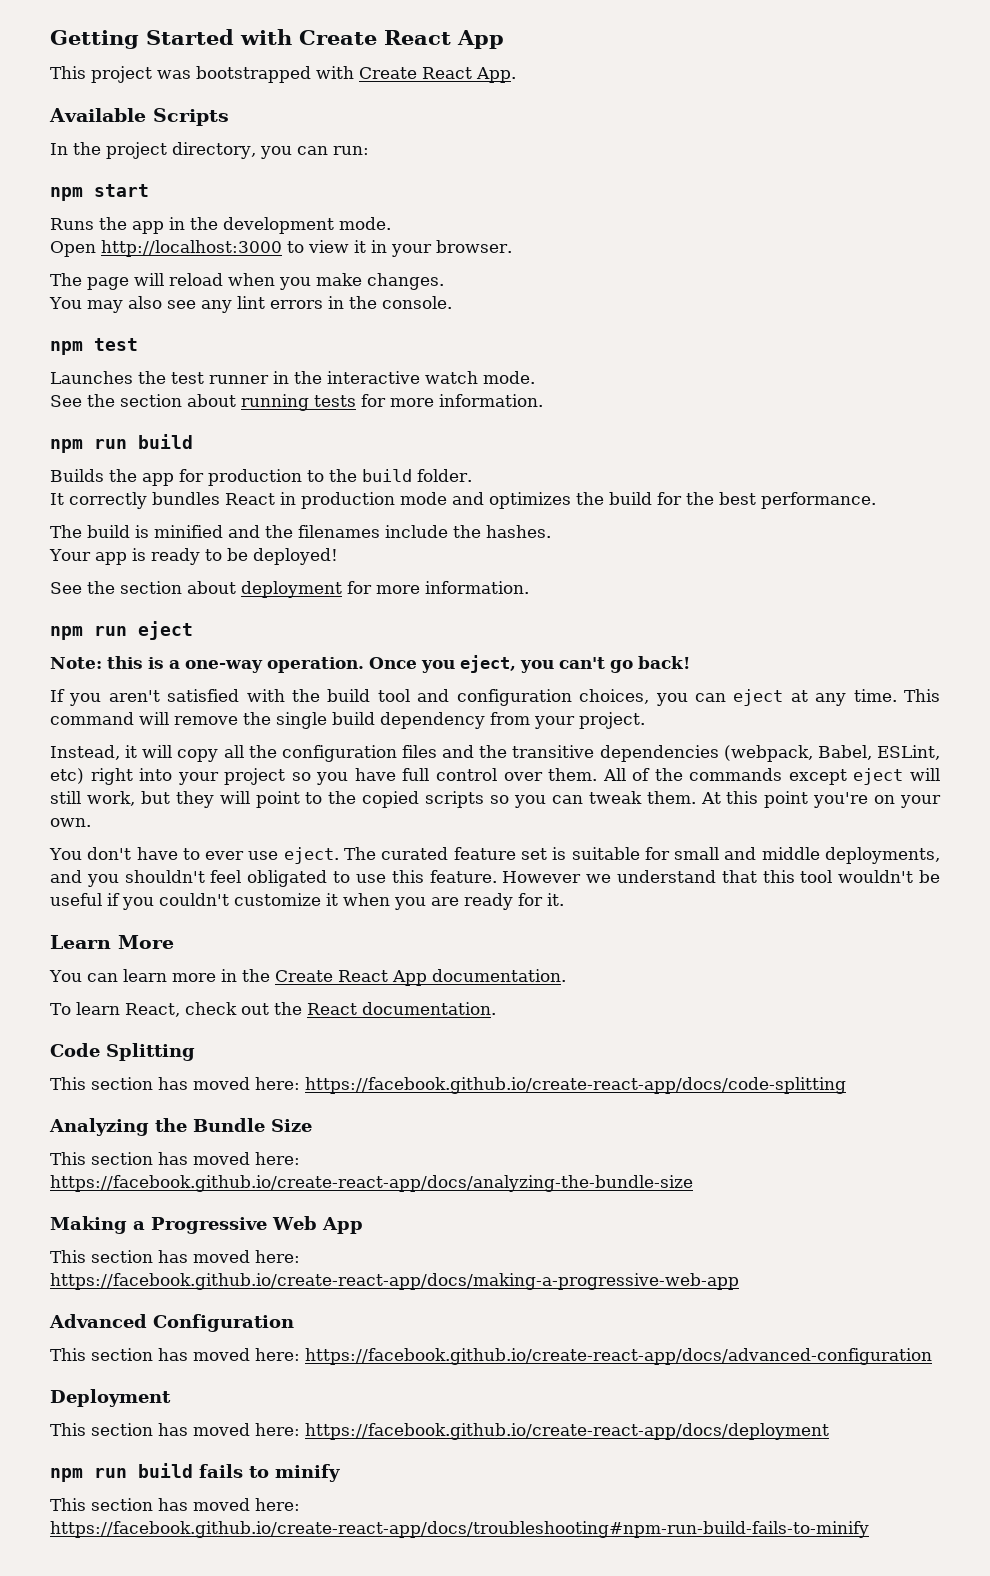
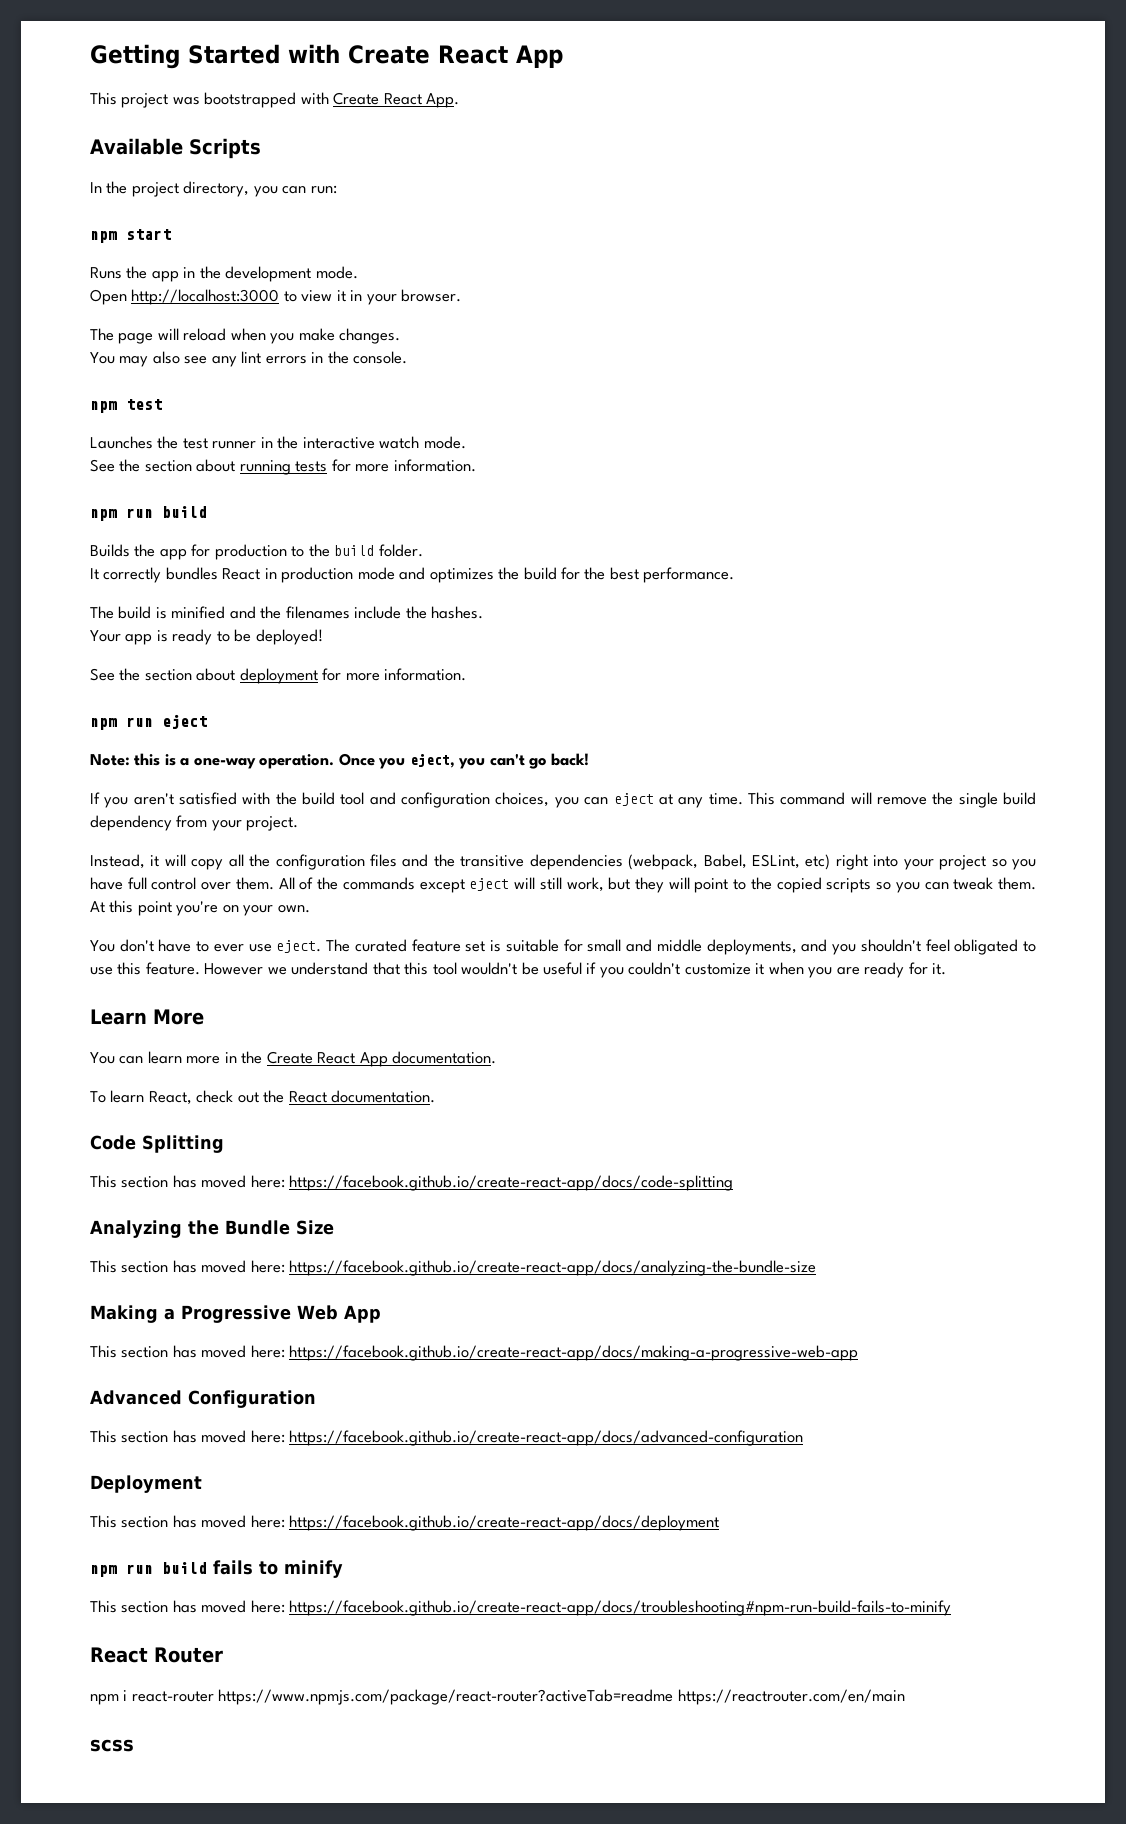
+ React Router
+ npm i react-router https://www.npmjs.com/package/react-router?activeTab=readme https://reactrouter.com/en/main
+ scss

